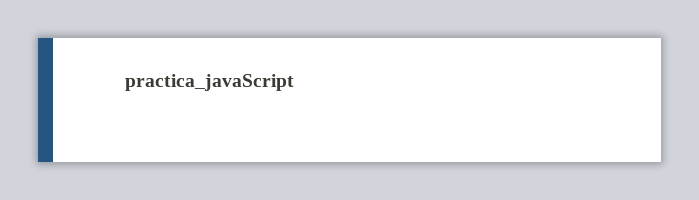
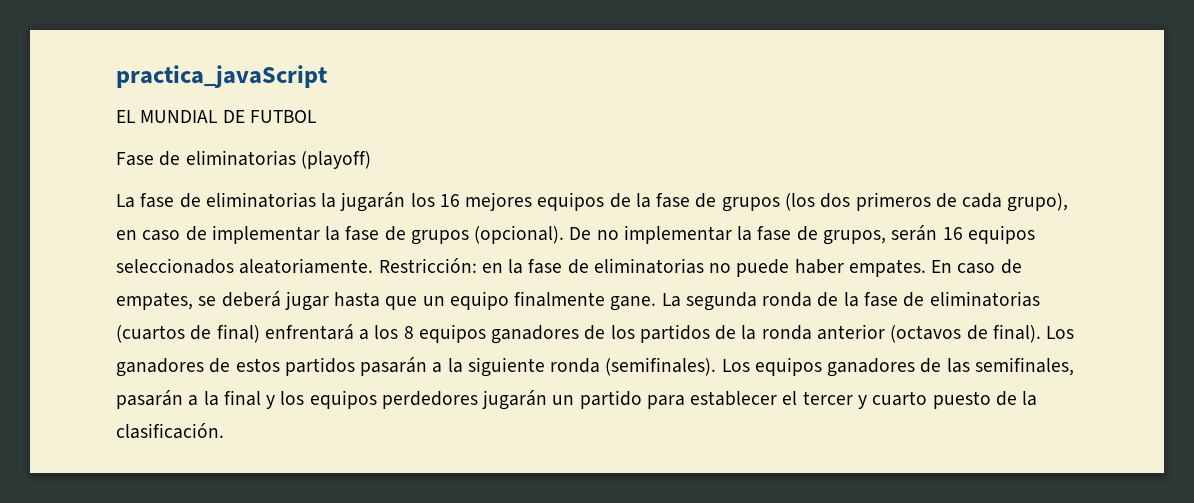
+ EL MUNDIAL DE FUTBOL
+ Fase de eliminatorias (playoff)
+ La fase de eliminatorias la jugarán los 16 mejores equipos de la fase de grupos (los dos primeros de cada grupo), en caso de implementar la fase de grupos (opcional). De no implementar la fase de grupos, serán 16 equipos seleccionados aleatoriamente. Restricción: en la fase de eliminatorias no puede haber empates. En caso de empates, se deberá jugar hasta que un equipo finalmente gane. La segunda ronda de la fase de eliminatorias (cuartos de final) enfrentará a los 8 equipos ganadores de los partidos de la ronda anterior (octavos de final). Los ganadores de estos partidos pasarán a la siguiente ronda (semifinales). Los equipos ganadores de las semifinales, pasarán a la final y los equipos perdedores jugarán un partido para establecer el tercer y cuarto puesto de la clasificación.

